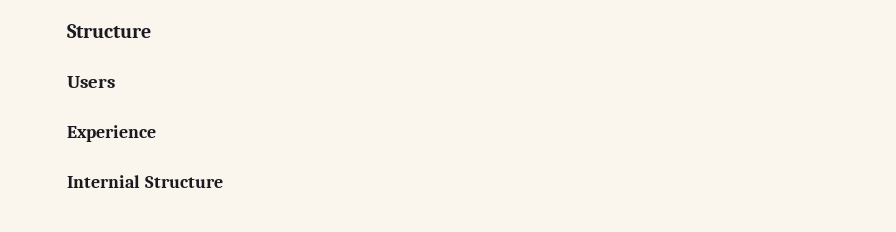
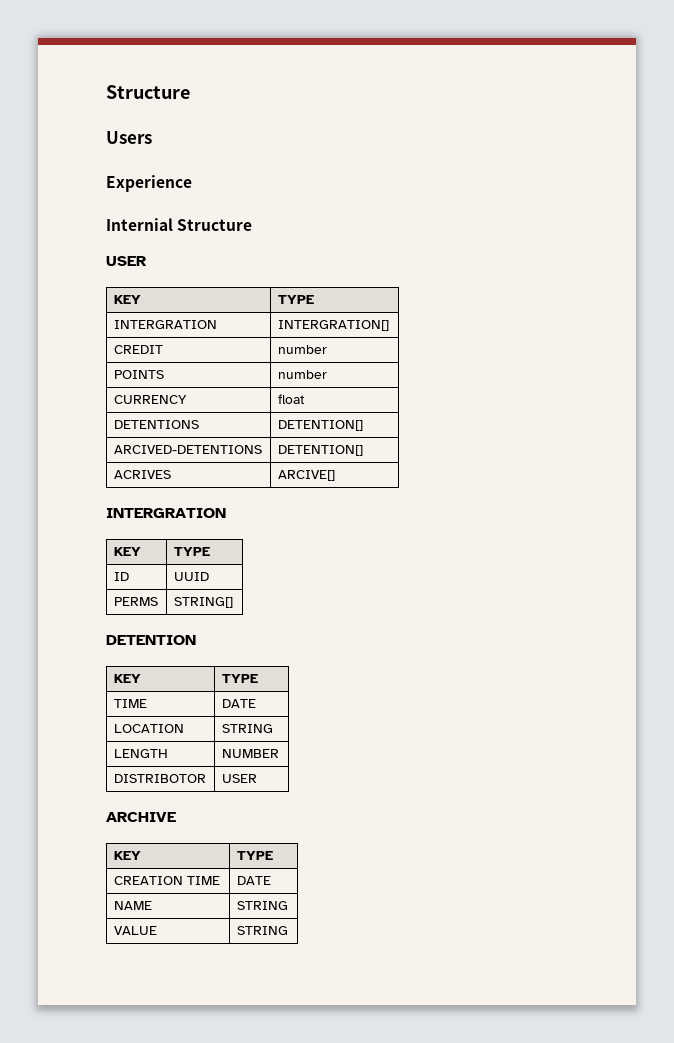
  Internial Structure
+ USER
+ KEY | TYPE
+ INTERGRATION | INTERGRATION[]
+ CREDIT | number
+ POINTS | number
+ CURRENCY | float
+ DETENTIONS | DETENTION[]
+ ARCIVED-DETENTIONS | DETENTION[]
+ ACRIVES | ARCIVE[]
+ INTERGRATION
+ KEY | TYPE
+ ID | UUID
+ PERMS | STRING[]
+ DETENTION
+ KEY | TYPE
+ TIME | DATE
+ LOCATION | STRING
+ LENGTH | NUMBER
+ DISTRIBOTOR | USER
+ ARCHIVE
+ KEY | TYPE
+ CREATION TIME | DATE
+ NAME | STRING
+ VALUE | STRING

